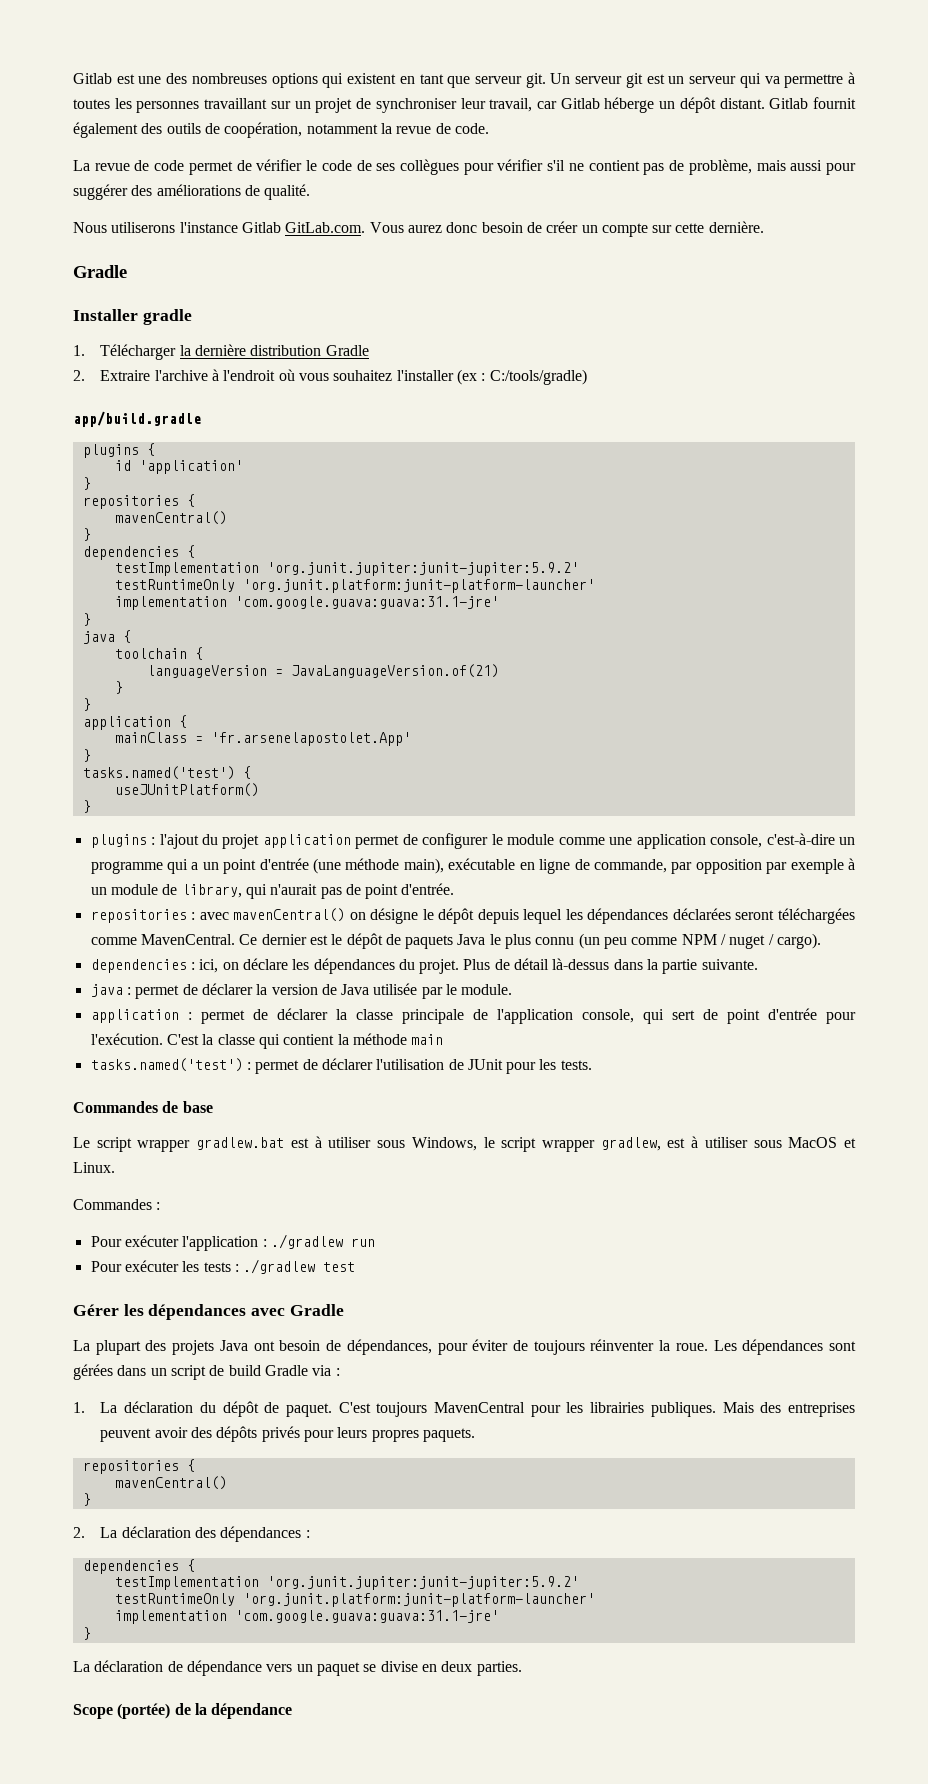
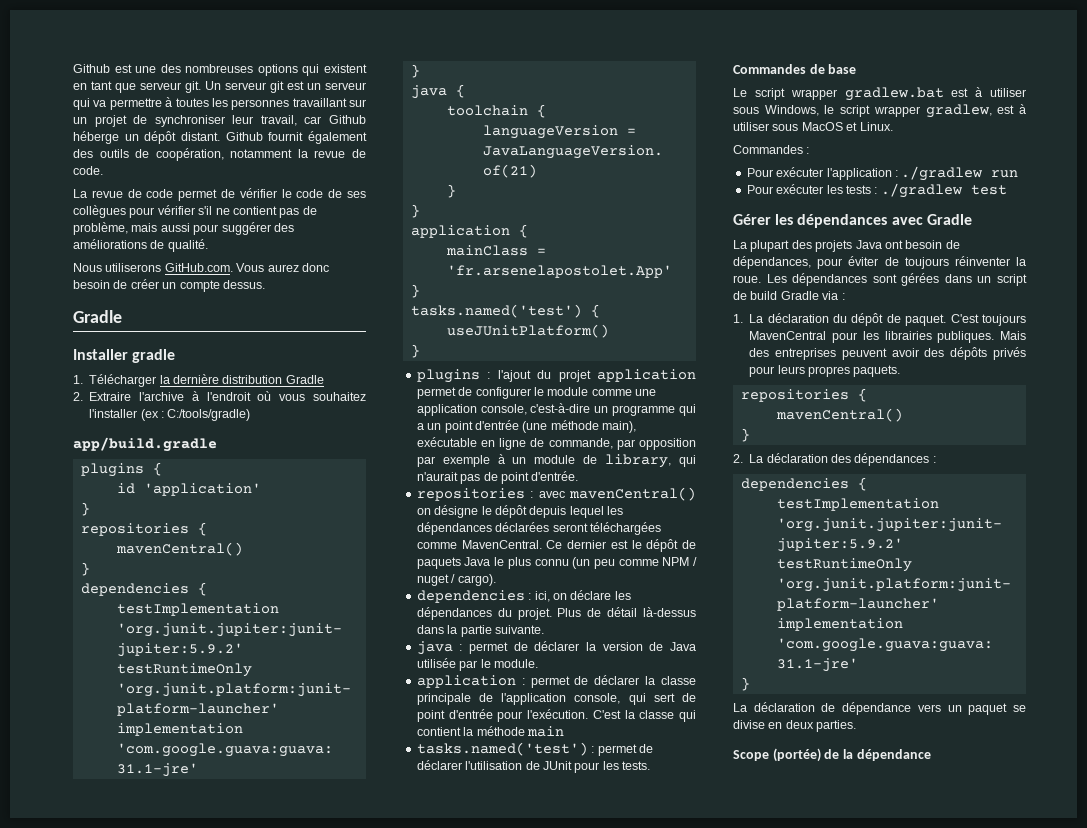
- Gitlab est une des nombreuses options qui existent en tant que serveur git.
+ Github est une des nombreuses options qui existent en tant que serveur git.
- Un serveur git est un serveur qui va permettre à toutes les personnes travaillant sur un projet de synchroniser leur travail, car Gitlab héberge un dépôt distant.
+ Un serveur git est un serveur qui va permettre à toutes les personnes travaillant sur un projet de synchroniser leur travail, car Github héberge un dépôt distant.
- Gitlab fournit également des outils de coopération, notamment la revue de code.
+ Github fournit également des outils de coopération, notamment la revue de code.
- Nous utiliserons l'instance Gitlab GitLab.com. Vous aurez donc besoin de créer un compte sur cette dernière.
+ Nous utiliserons GitHub.com. Vous aurez donc besoin de créer un compte dessus.

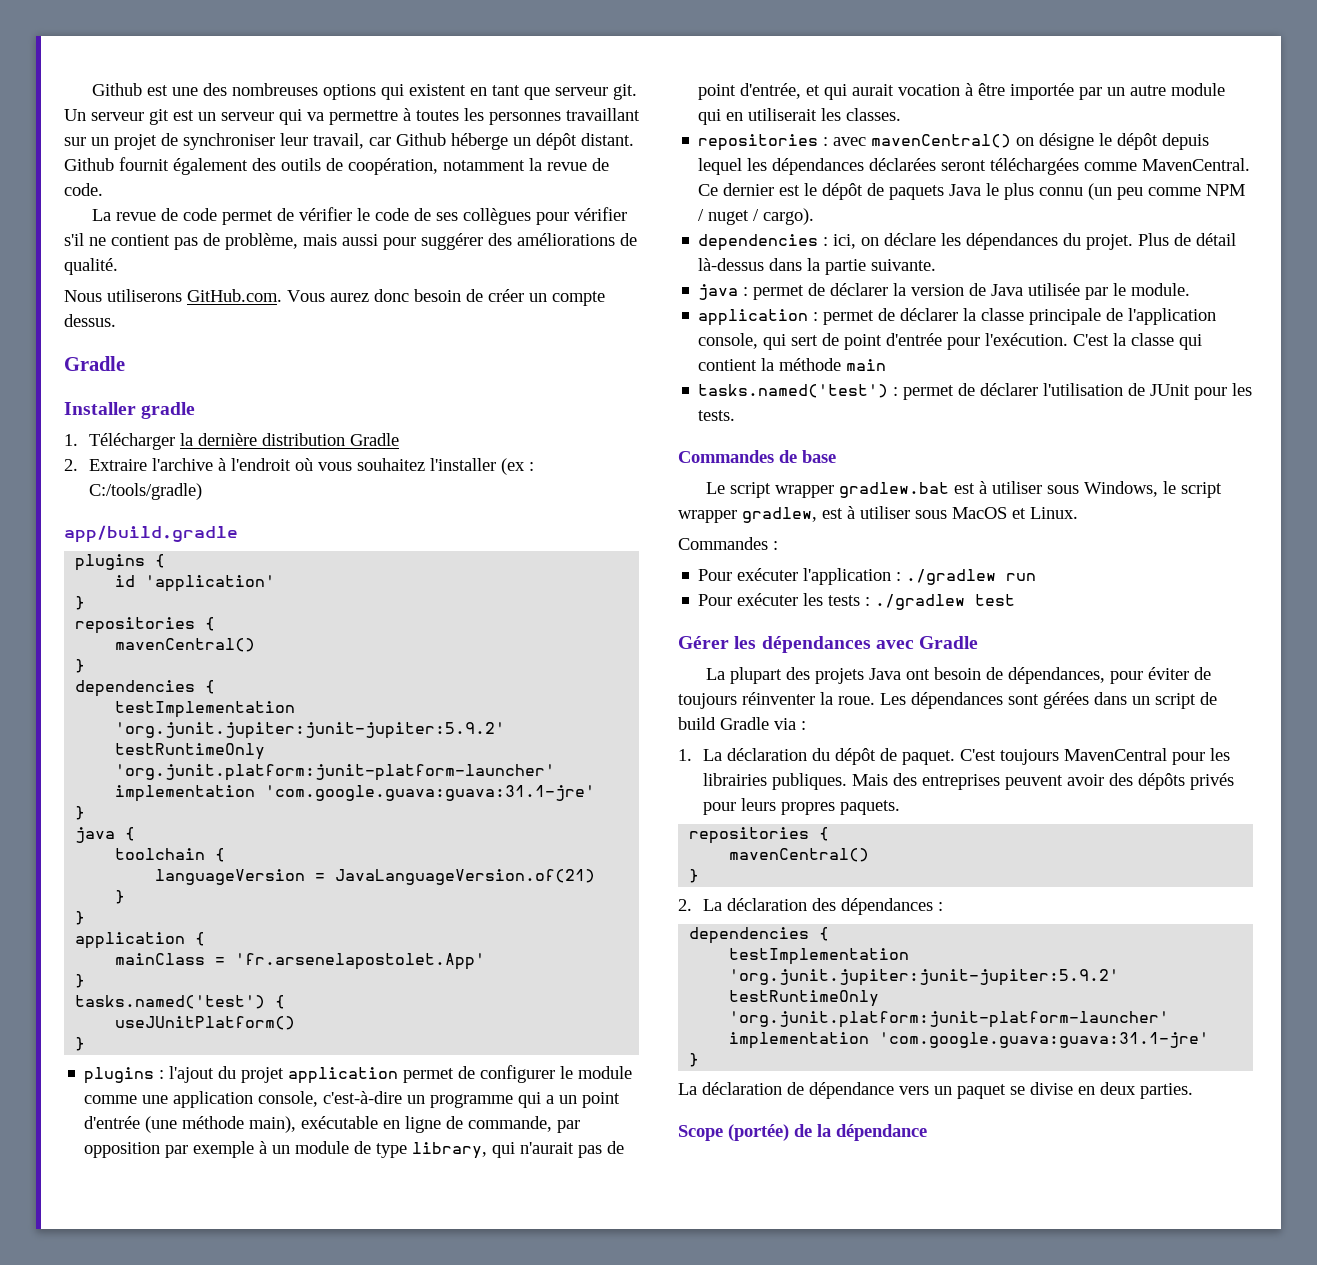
- plugins : l'ajout du projet application permet de configurer le module comme une application console, c'est-à-dire un programme qui a un point d'entrée (une méthode main), exécutable en ligne de commande, par opposition par exemple à un module de library, qui n'aurait pas de point d'entrée.
+ plugins : l'ajout du projet application permet de configurer le module comme une application console, c'est-à-dire un programme qui a un point d'entrée (une méthode main), exécutable en ligne de commande, par opposition par exemple à un module de type library, qui n'aurait pas de point d'entrée, et qui aurait vocation à être importée par un autre module qui en utiliserait les classes.

